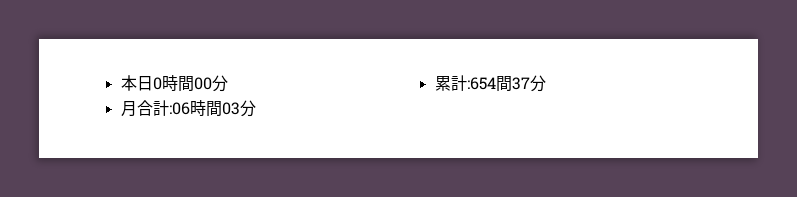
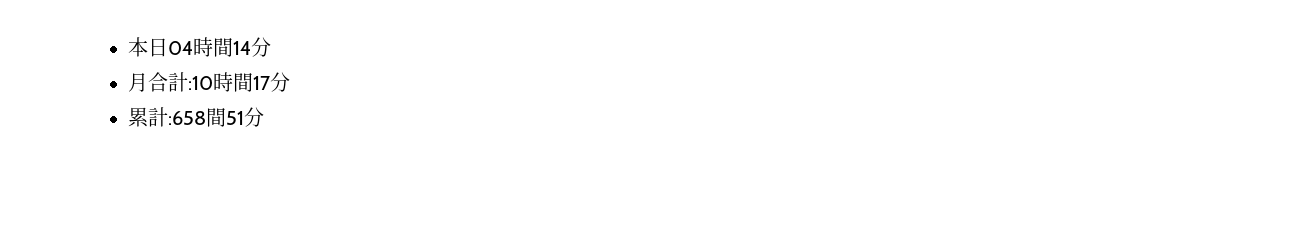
- 本日0時間00分
+ 本日04時間14分
- 月合計:06時間03分
+ 月合計:10時間17分
- 累計:654間37分
+ 累計:658間51分

